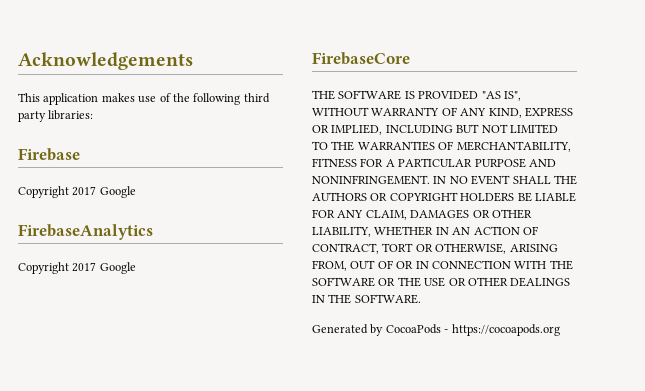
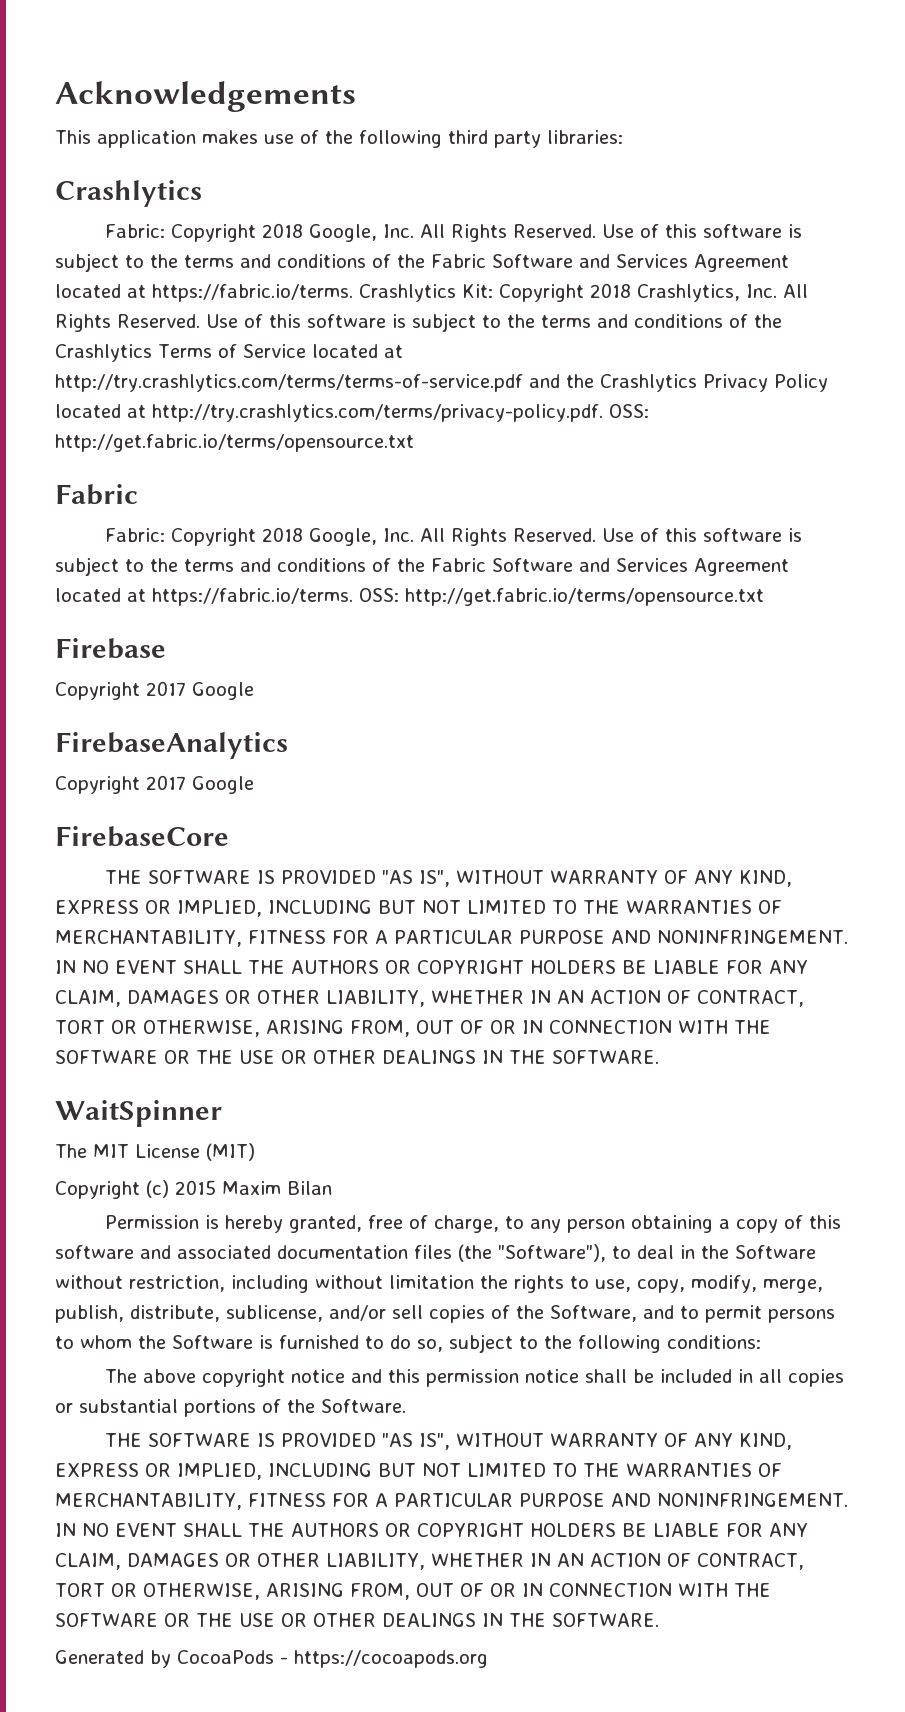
  This application makes use of the following third party libraries:
+ Crashlytics
+ Fabric: Copyright 2018 Google, Inc. All Rights Reserved. Use of this software is subject to the terms and conditions of the Fabric Software and Services Agreement located at https://fabric.io/terms. Crashlytics Kit: Copyright 2018 Crashlytics, Inc. All Rights Reserved. Use of this software is subject to the terms and conditions of the Crashlytics Terms of Service located at http://try.crashlytics.com/terms/terms-of-service.pdf and the Crashlytics Privacy Policy located at http://try.crashlytics.com/terms/privacy-policy.pdf. OSS: http://get.fabric.io/terms/opensource.txt
+ Fabric
+ Fabric: Copyright 2018 Google, Inc. All Rights Reserved. Use of this software is subject to the terms and conditions of the Fabric Software and Services Agreement located at https://fabric.io/terms. OSS: http://get.fabric.io/terms/opensource.txt
+ WaitSpinner
+ The MIT License (MIT)
+ Copyright (c) 2015 Maxim Bilan
+ Permission is hereby granted, free of charge, to any person obtaining a copy of this software and associated documentation files (the "Software"), to deal in the Software without restriction, including without limitation the rights to use, copy, modify, merge, publish, distribute, sublicense, and/or sell copies of the Software, and to permit persons to whom the Software is furnished to do so, subject to the following conditions:
+ The above copyright notice and this permission notice shall be included in all copies or substantial portions of the Software.
+ THE SOFTWARE IS PROVIDED "AS IS", WITHOUT WARRANTY OF ANY KIND, EXPRESS OR IMPLIED, INCLUDING BUT NOT LIMITED TO THE WARRANTIES OF MERCHANTABILITY, FITNESS FOR A PARTICULAR PURPOSE AND NONINFRINGEMENT. IN NO EVENT SHALL THE AUTHORS OR COPYRIGHT HOLDERS BE LIABLE FOR ANY CLAIM, DAMAGES OR OTHER LIABILITY, WHETHER IN AN ACTION OF CONTRACT, TORT OR OTHERWISE, ARISING FROM, OUT OF OR IN CONNECTION WITH THE SOFTWARE OR THE USE OR OTHER DEALINGS IN THE SOFTWARE.

